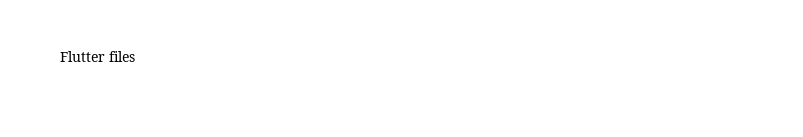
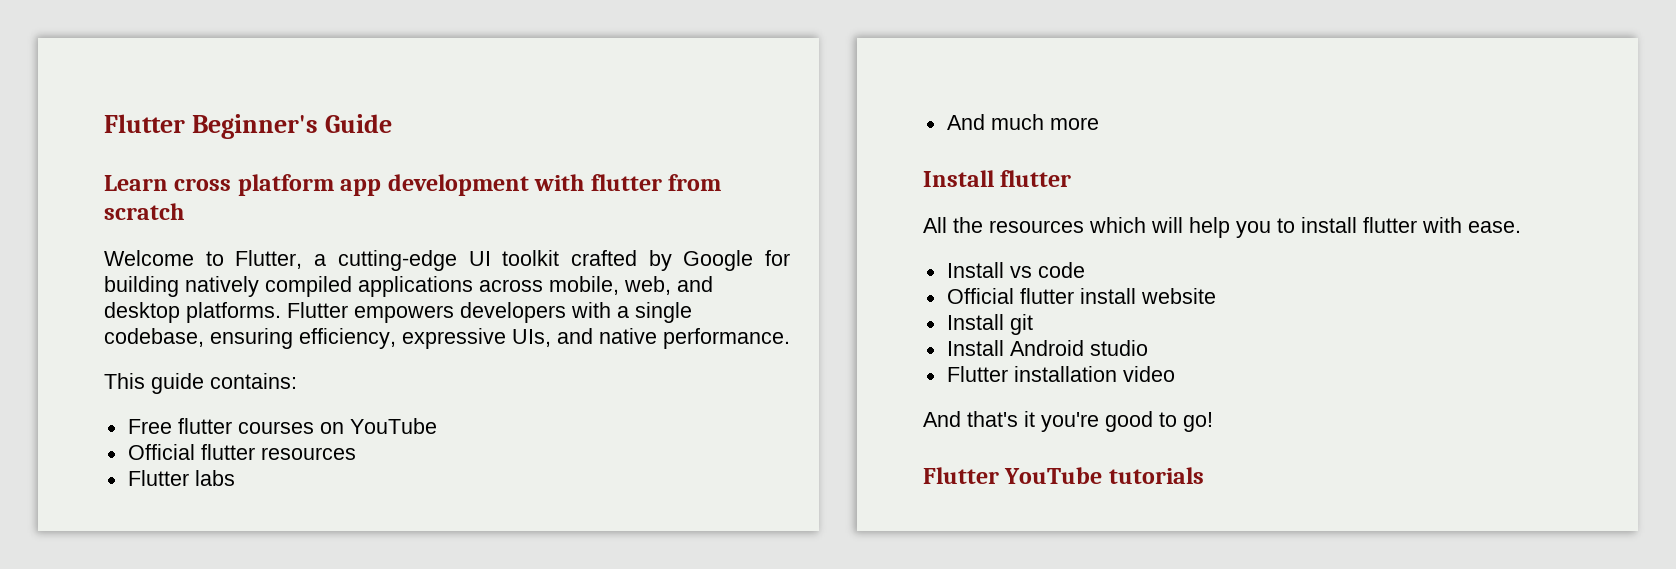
- Flutter files
+ Flutter Beginner's Guide
+ Learn cross platform app development with flutter from scratch
+ Welcome to Flutter, a cutting-edge UI toolkit crafted by Google for building natively compiled applications across mobile, web, and desktop platforms. Flutter empowers developers with a single codebase, ensuring efficiency, expressive UIs, and native performance.
+ This guide contains:
+ Free flutter courses on YouTube
+ Official flutter resources
+ Flutter labs
+ And much more
+ Install flutter
+ All the resources which will help you to install flutter with ease.
+ Install vs code
+ Official flutter install website
+ Install git
+ Install Android studio
+ Flutter installation video
+ And that's it you're good to go!
+ Flutter YouTube tutorials

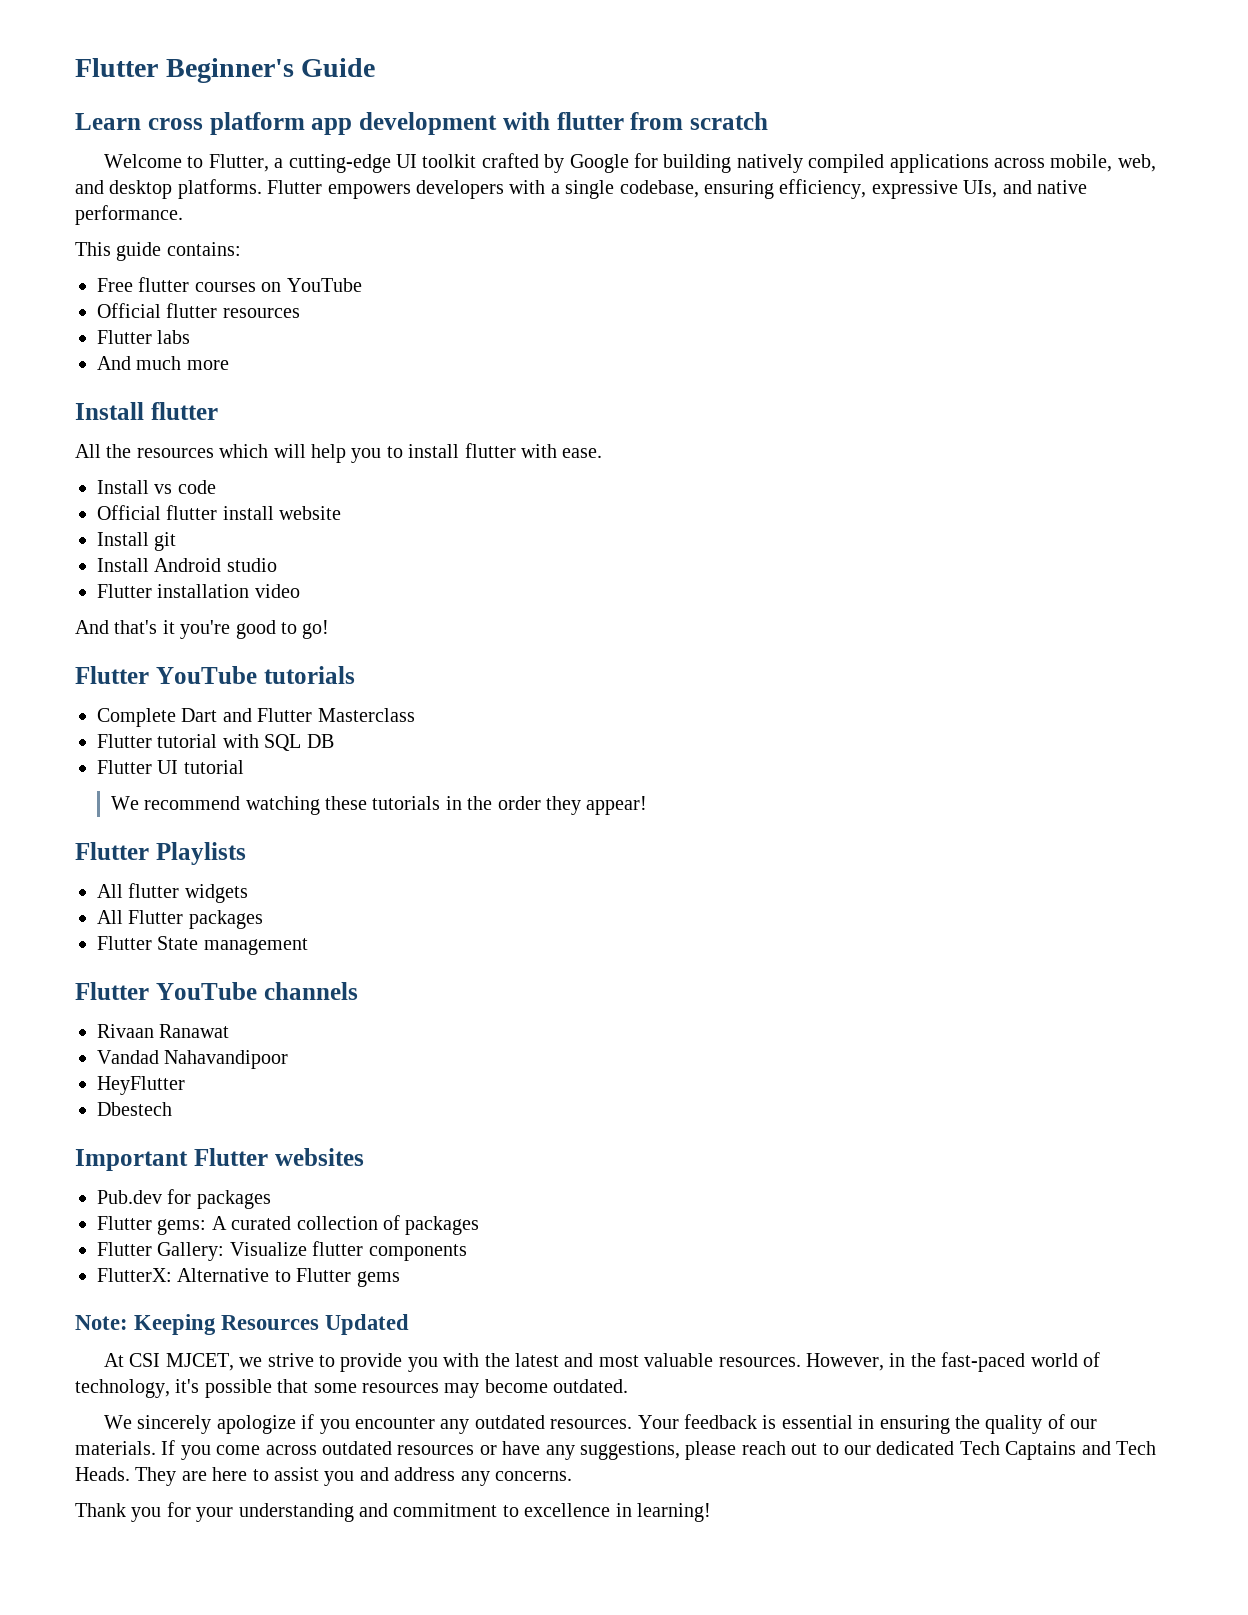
+ Complete Dart and Flutter Masterclass
+ Flutter tutorial with SQL DB
+ Flutter UI tutorial
+ We recommend watching these tutorials in the order they appear!
+ Flutter Playlists
+ All flutter widgets
+ All Flutter packages
+ Flutter State management
+ Flutter YouTube channels
+ Rivaan Ranawat
+ Vandad Nahavandipoor
+ HeyFlutter
+ Dbestech
+ Important Flutter websites
+ Pub.dev for packages
+ Flutter gems: A curated collection of packages
+ Flutter Gallery: Visualize flutter components
+ FlutterX: Alternative to Flutter gems
+ Note: Keeping Resources Updated
+ At CSI MJCET, we strive to provide you with the latest and most valuable resources. However, in the fast-paced world of technology, it's possible that some resources may become outdated.
+ We sincerely apologize if you encounter any outdated resources. Your feedback is essential in ensuring the quality of our materials. If you come across outdated resources or have any suggestions, please reach out to our dedicated Tech Captains and Tech Heads. They are here to assist you and address any concerns.
+ Thank you for your understanding and commitment to excellence in learning!

